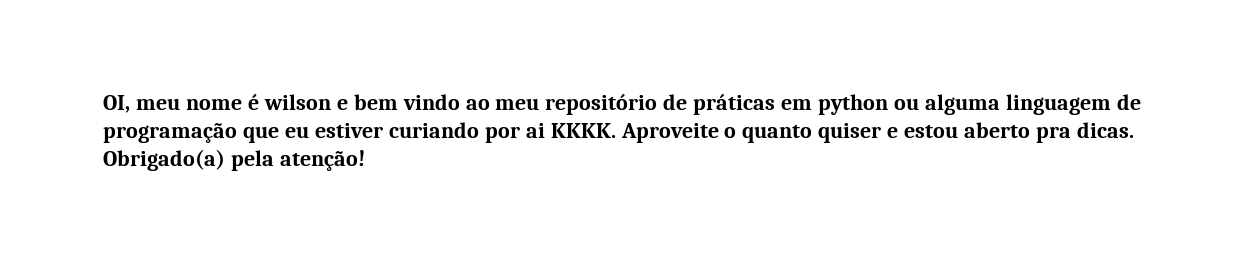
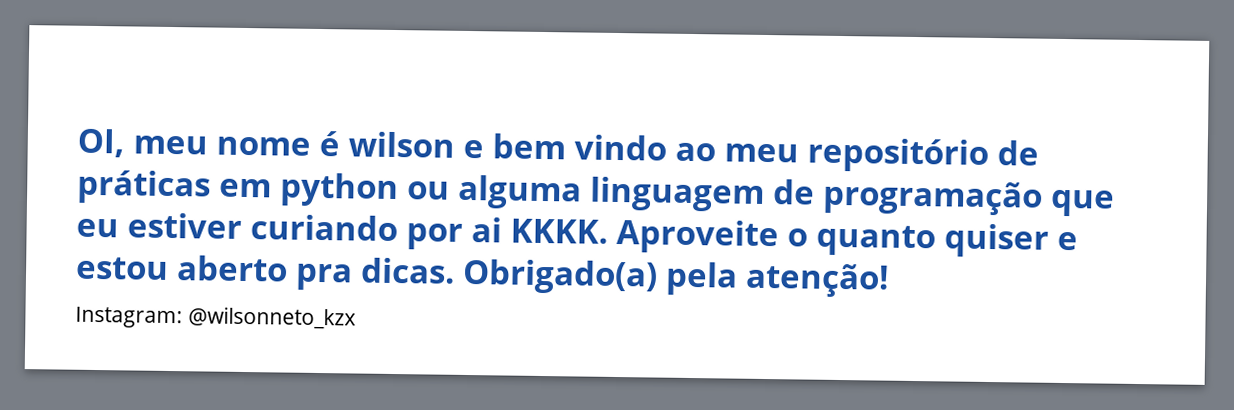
+ Instagram: @wilsonneto_kzx

